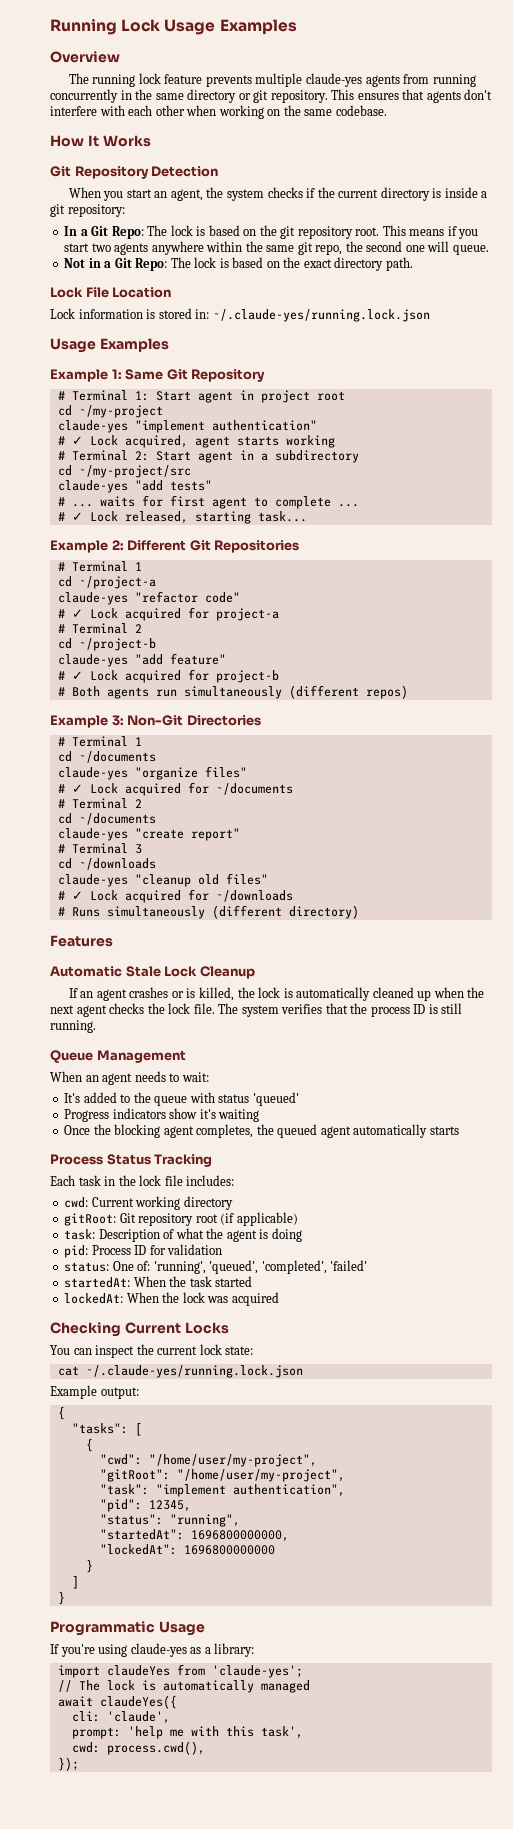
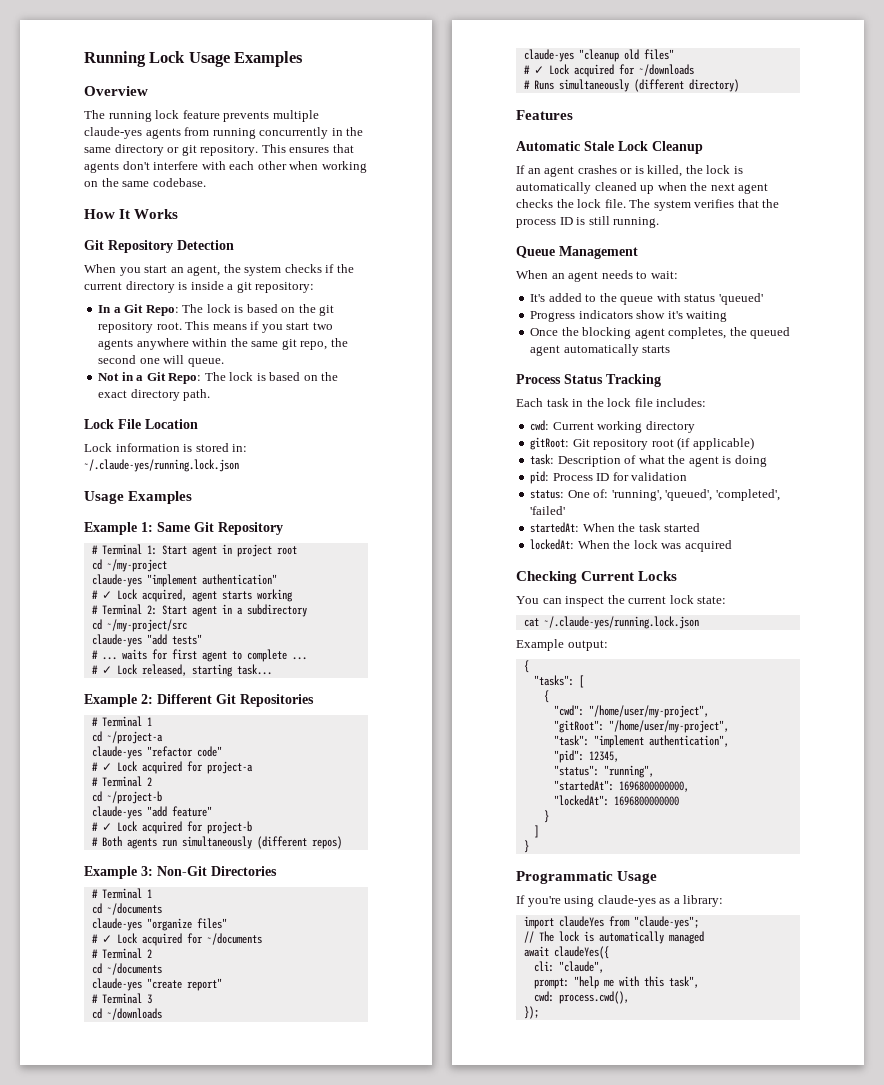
- import claudeYes from 'claude-yes';
+ import claudeYes from "claude-yes";
- cli: 'claude',
+ cli: "claude",
- prompt: 'help me with this task',
+ prompt: "help me with this task",

